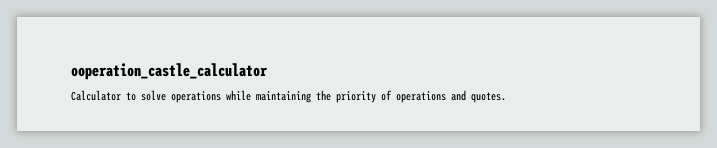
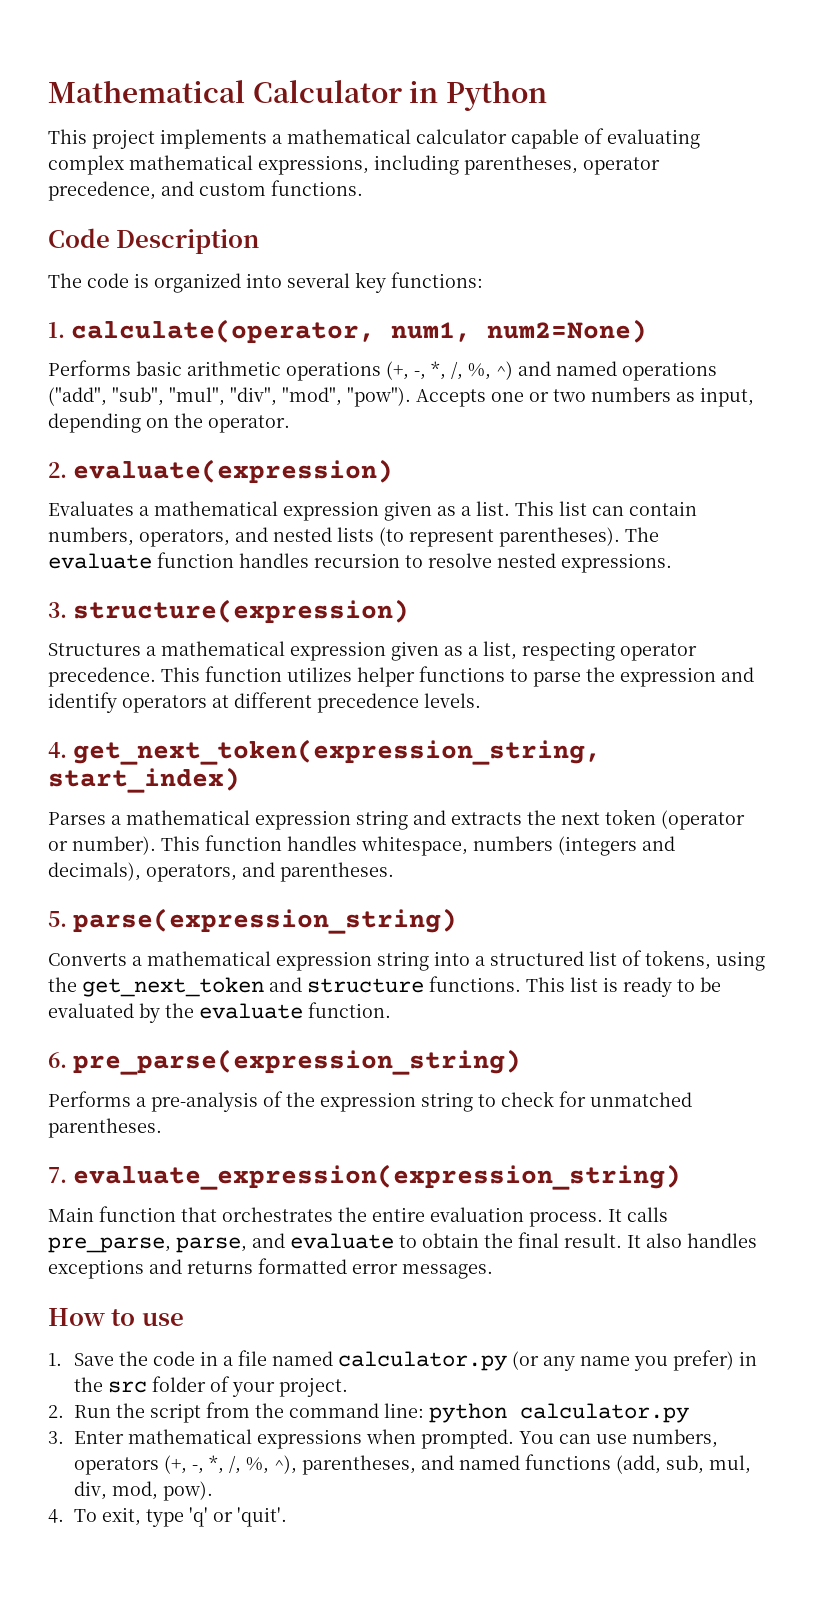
- ooperation_castle_calculator
- Calculator to solve operations while maintaining the priority of operations and quotes.
+ Mathematical Calculator in Python
+ This project implements a mathematical calculator capable of evaluating complex mathematical expressions, including parentheses, operator precedence, and custom functions.
+ Code Description
+ The code is organized into several key functions:
+ 1. calculate(operator, num1, num2=None)
+ Performs basic arithmetic operations (+, -, *, /, %, ^) and named operations ("add", "sub", "mul", "div", "mod", "pow"). Accepts one or two numbers as input, depending on the operator.
+ 2. evaluate(expression)
+ Evaluates a mathematical expression given as a list. This list can contain numbers, operators, and nested lists (to represent parentheses). The evaluate function handles recursion to resolve nested expressions.
+ 3. structure(expression)
+ Structures a mathematical expression given as a list, respecting operator precedence. This function utilizes helper functions to parse the expression and identify operators at different precedence levels.
+ 4. get_next_token(expression_string, start_index)
+ Parses a mathematical expression string and extracts the next token (operator or number). This function handles whitespace, numbers (integers and decimals), operators, and parentheses.
+ 5. parse(expression_string)
+ Converts a mathematical expression string into a structured list of tokens, using the get_next_token and structure functions. This list is ready to be evaluated by the evaluate function.
+ 6. pre_parse(expression_string)
+ Performs a pre-analysis of the expression string to check for unmatched parentheses.
+ 7. evaluate_expression(expression_string)
+ Main function that orchestrates the entire evaluation process. It calls pre_parse, parse, and evaluate to obtain the final result. It also handles exceptions and returns formatted error messages.
+ How to use
+ 1. Save the code in a file named calculator.py (or any name you prefer) in the src folder of your project.
+ 2. Run the script from the command line: python calculator.py
+ 3. Enter mathematical expressions when prompted. You can use numbers, operators (+, -, *, /, %, ^), parentheses, and named functions (add, sub, mul, div, mod, pow).
+ 4. To exit, type 'q' or 'quit'.

